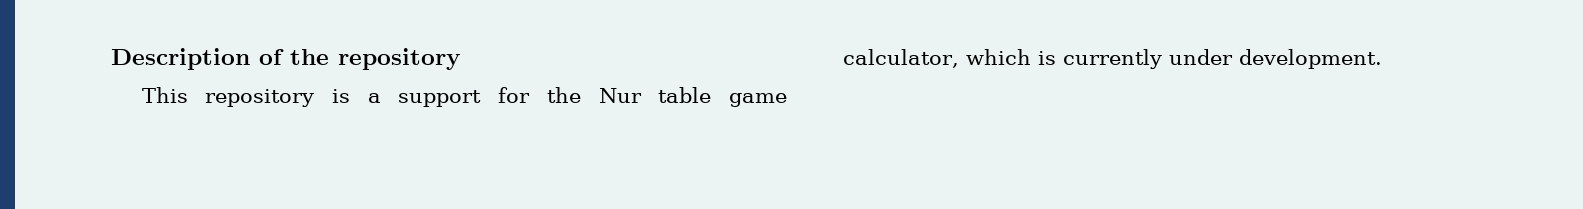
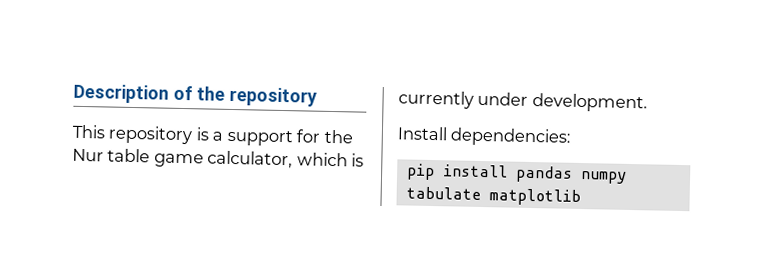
+ Install dependencies:
+ pip install pandas numpy tabulate matplotlib

